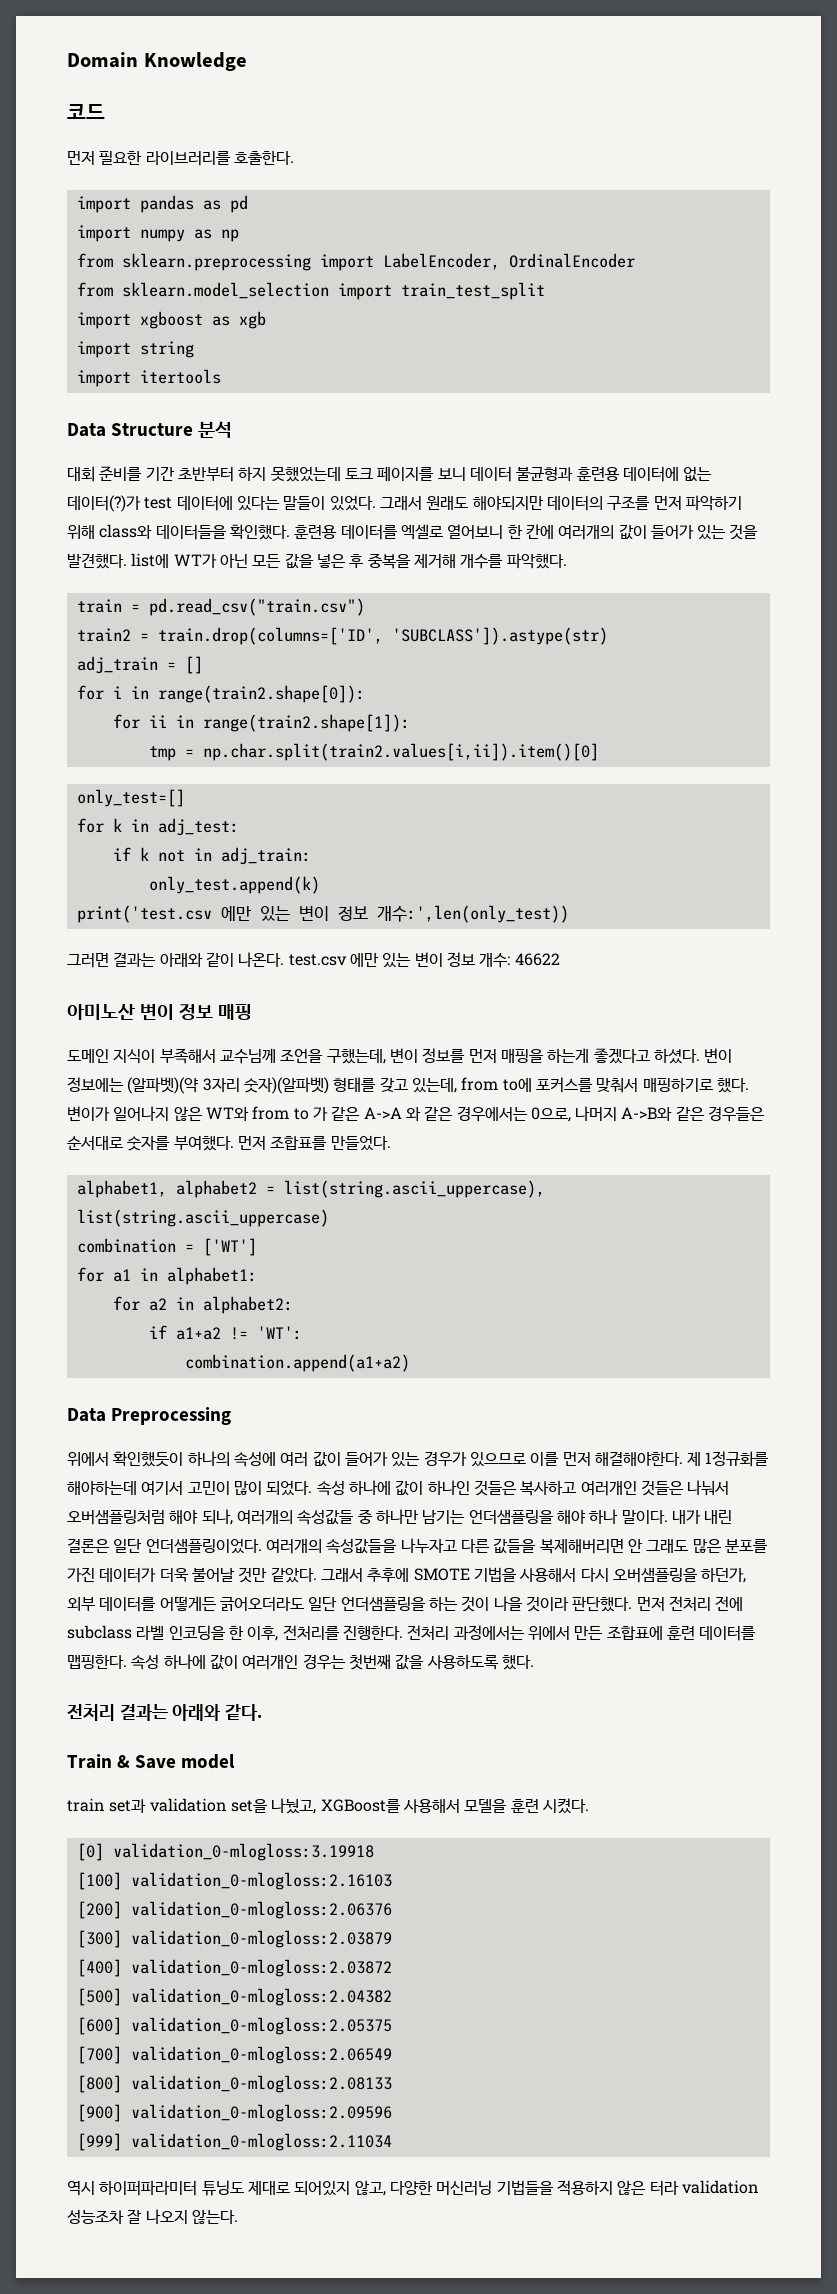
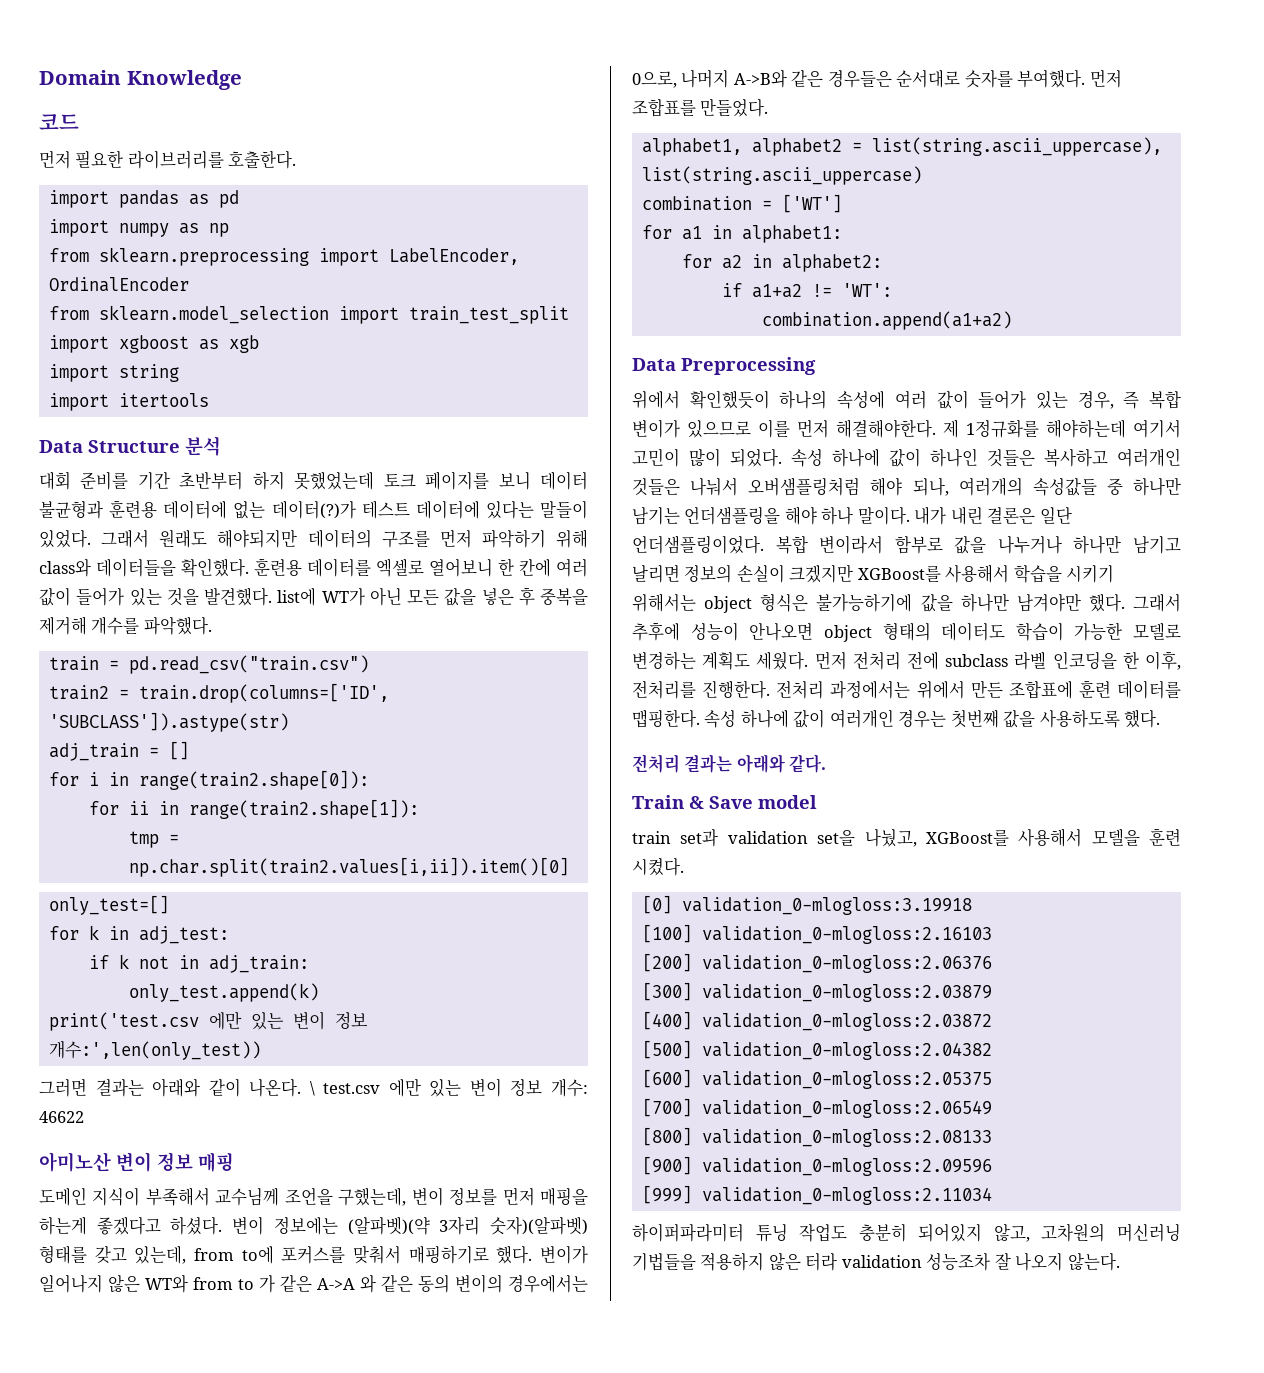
- 대회 준비를 기간 초반부터 하지 못했었는데 토크 페이지를 보니 데이터 불균형과 훈련용 데이터에 없는 데이터(?)가 test 데이터에 있다는 말들이 있었다.
+ 대회 준비를 기간 초반부터 하지 못했었는데 토크 페이지를 보니 데이터 불균형과 훈련용 데이터에 없는 데이터(?)가 테스트 데이터에 있다는 말들이 있었다.
- 훈련용 데이터를 엑셀로 열어보니 한 칸에 여러개의 값이 들어가 있는 것을 발견했다. list에 WT가 아닌 모든 값을 넣은 후 중복을 제거해 개수를 파악했다.
+ 훈련용 데이터를 엑셀로 열어보니 한 칸에 여러 값이 들어가 있는 것을 발견했다. list에 WT가 아닌 모든 값을 넣은 후 중복을 제거해 개수를 파악했다.
- 그러면 결과는 아래와 같이 나온다. test.csv 에만 있는 변이 정보 개수: 46622
+ 그러면 결과는 아래와 같이 나온다. \ test.csv 에만 있는 변이 정보 개수: 46622
- 변이가 일어나지 않은 WT와 from to 가 같은 A->A 와 같은 경우에서는 0으로, 나머지 A->B와 같은 경우들은 순서대로 숫자를 부여했다.
+ 변이가 일어나지 않은 WT와 from to 가 같은 A->A 와 같은 동의 변이의 경우에서는 0으로, 나머지 A->B와 같은 경우들은 순서대로 숫자를 부여했다.
- 위에서 확인했듯이 하나의 속성에 여러 값이 들어가 있는 경우가 있으므로 이를 먼저 해결해야한다.
+ 위에서 확인했듯이 하나의 속성에 여러 값이 들어가 있는 경우, 즉 복합 변이가 있으므로 이를 먼저 해결해야한다.
- 여러개의 속성값들을 나누자고 다른 값들을 복제해버리면 안 그래도 많은 분포를 가진 데이터가 더욱 불어날 것만 같았다. 그래서 추후에 SMOTE 기법을 사용해서 다시 오버샘플링을 하던가, 외부 데이터를 어떻게든 긁어오더라도 일단 언더샘플링을 하는 것이 나을 것이라 판단했다.
+ 복합 변이라서 함부로 값을 나누거나 하나만 남기고 날리면 정보의 손실이 크겠지만 XGBoost를 사용해서 학습을 시키기 위해서는 object 형식은 불가능하기에 값을 하나만 남겨야만 했다. 그래서 추후에 성능이 안나오면 object 형태의 데이터도 학습이 가능한 모델로 변경하는 계획도 세웠다.
- 역시 하이퍼파라미터 튜닝도 제대로 되어있지 않고, 다양한 머신러닝 기법들을 적용하지 않은 터라 validation 성능조차 잘 나오지 않는다.
+ 하이퍼파라미터 튜닝 작업도 충분히 되어있지 않고, 고차원의 머신러닝 기법들을 적용하지 않은 터라 validation 성능조차 잘 나오지 않는다.

